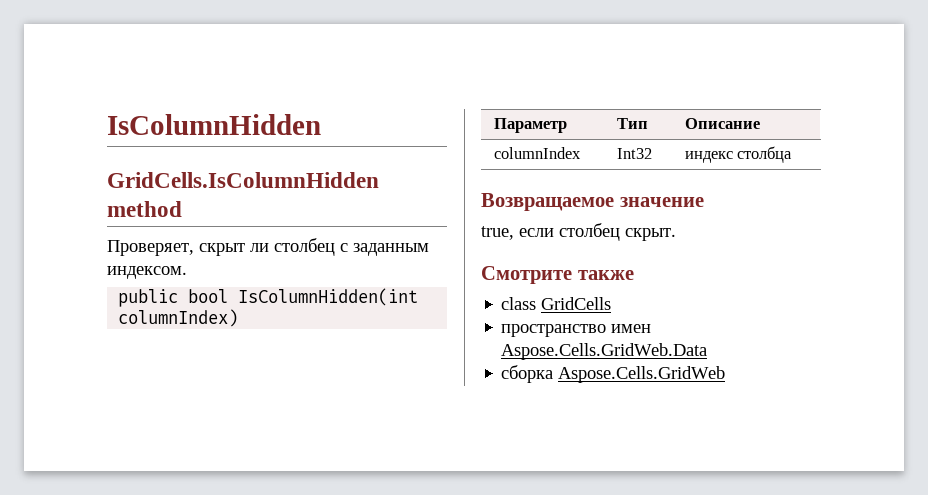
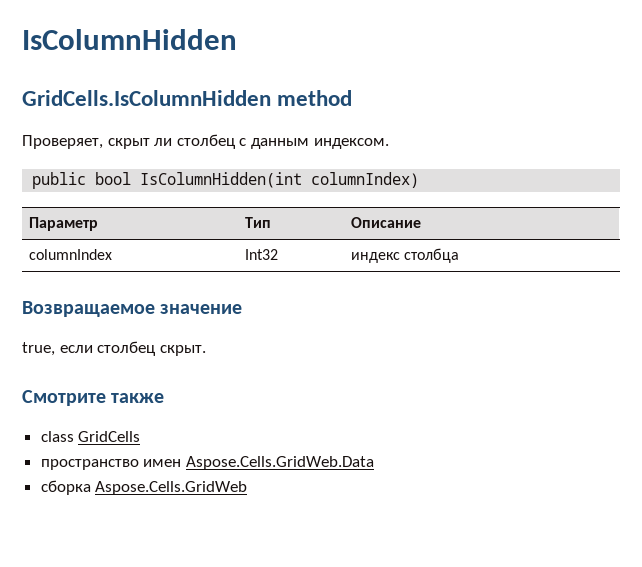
- Проверяет, скрыт ли столбец с заданным индексом.
+ Проверяет, скрыт ли столбец с данным индексом.

